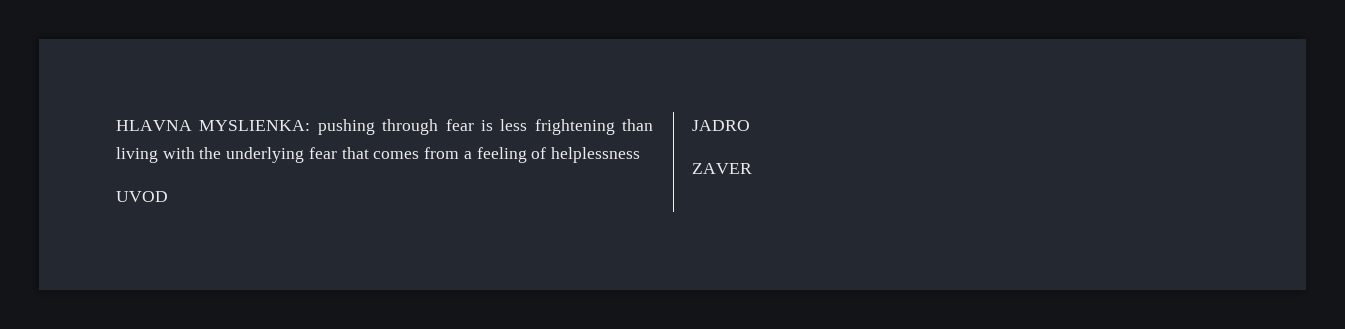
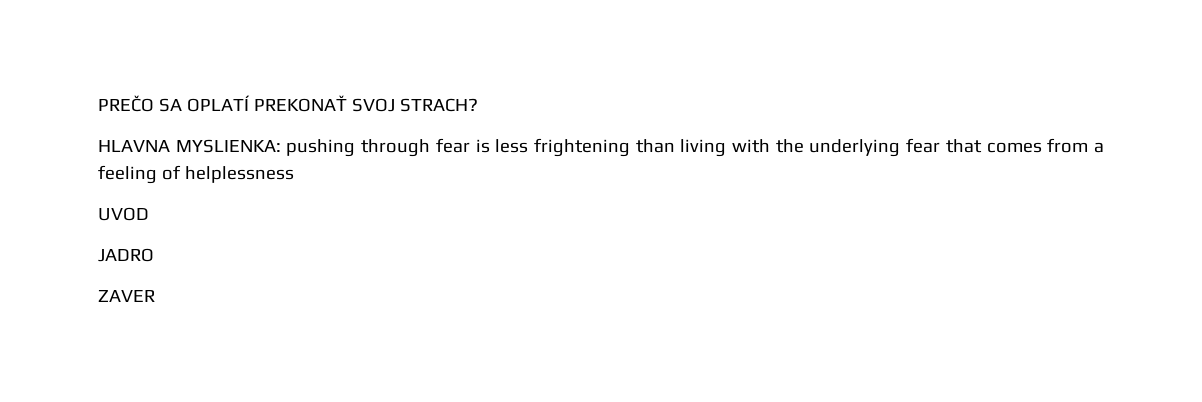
+ PREČO SA OPLATÍ PREKONAŤ SVOJ STRACH?

